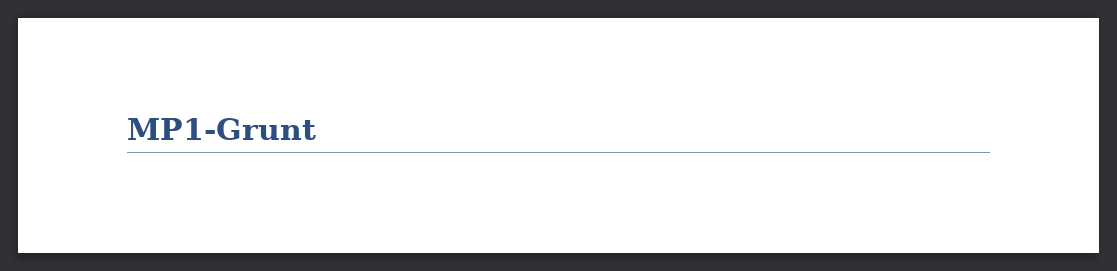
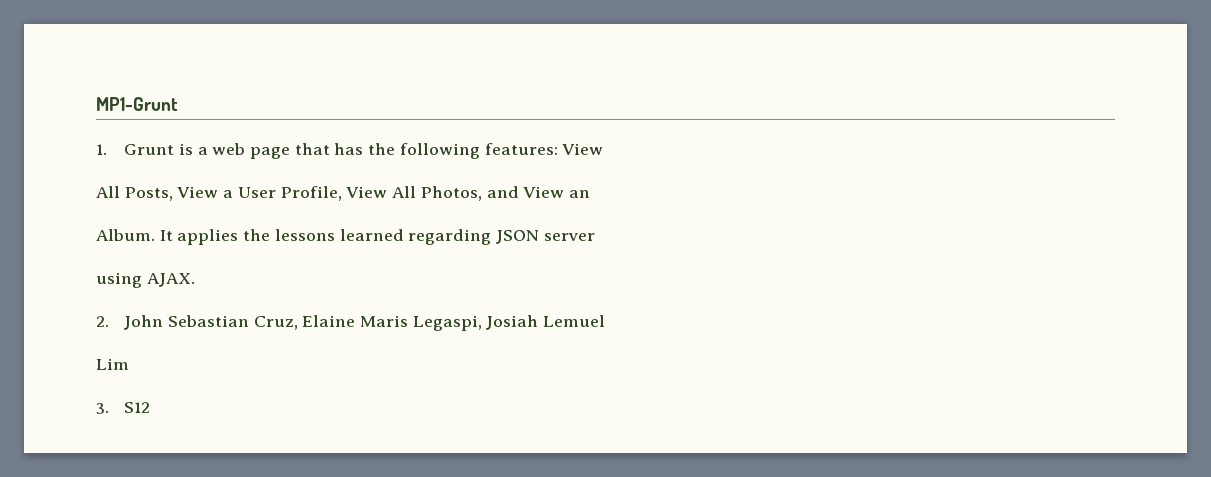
+ 1. Grunt is a web page that has the following features: View
+ All Posts, View a User Profile, View All Photos, and View an
+ Album. It applies the lessons learned regarding JSON server
+ using AJAX.
+ 2. John Sebastian Cruz, Elaine Maris Legaspi, Josiah Lemuel
+ Lim
+ 3. S12

